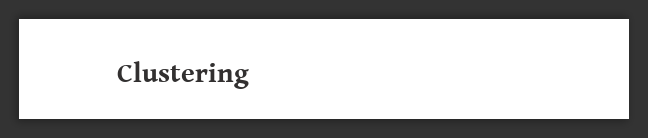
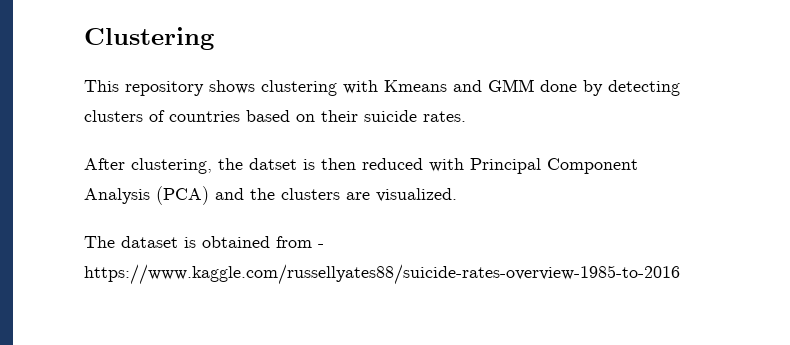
+ This repository shows clustering with Kmeans and GMM done by detecting clusters of countries based on their suicide rates.
+ After clustering, the datset is then reduced with Principal Component Analysis (PCA) and the clusters are visualized.
+ The dataset is obtained from - https://www.kaggle.com/russellyates88/suicide-rates-overview-1985-to-2016

